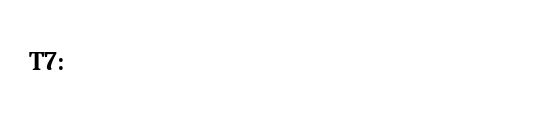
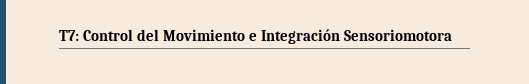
- T7:
+ T7: Control del Movimiento e Integración Sensoriomotora

